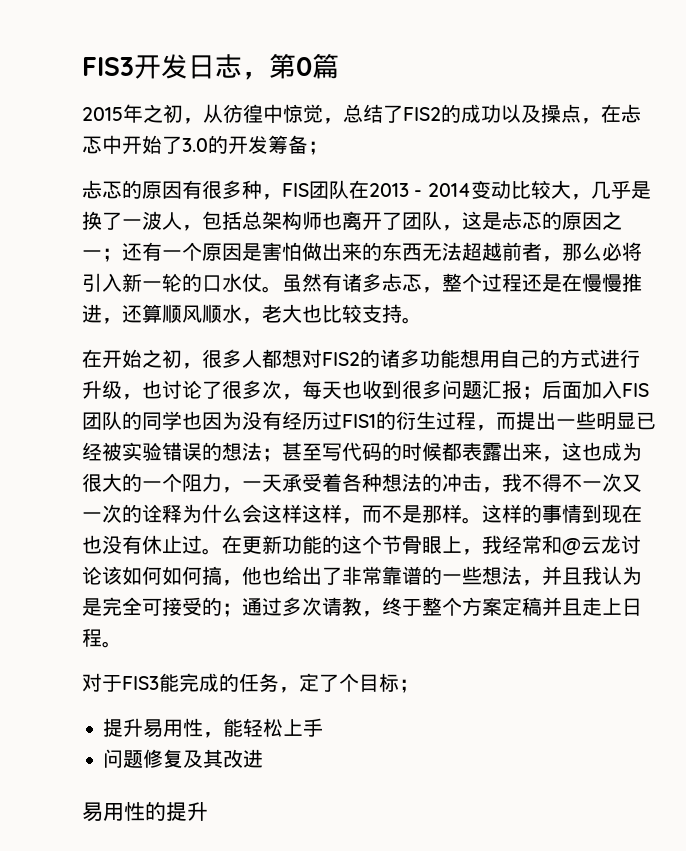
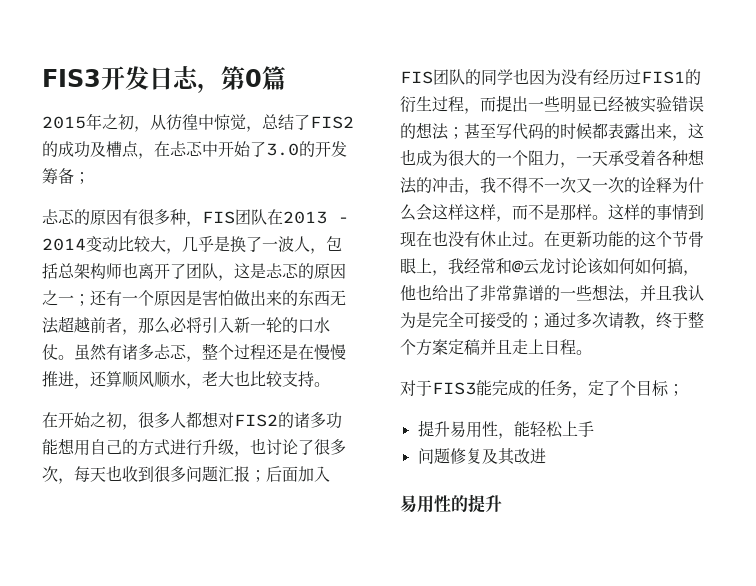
- 2015年之初，从彷徨中惊觉，总结了FIS2的成功以及操点，在忐忑中开始了3.0的开发筹备；
+ 2015年之初，从彷徨中惊觉，总结了FIS2的成功及槽点，在忐忑中开始了3.0的开发筹备；

